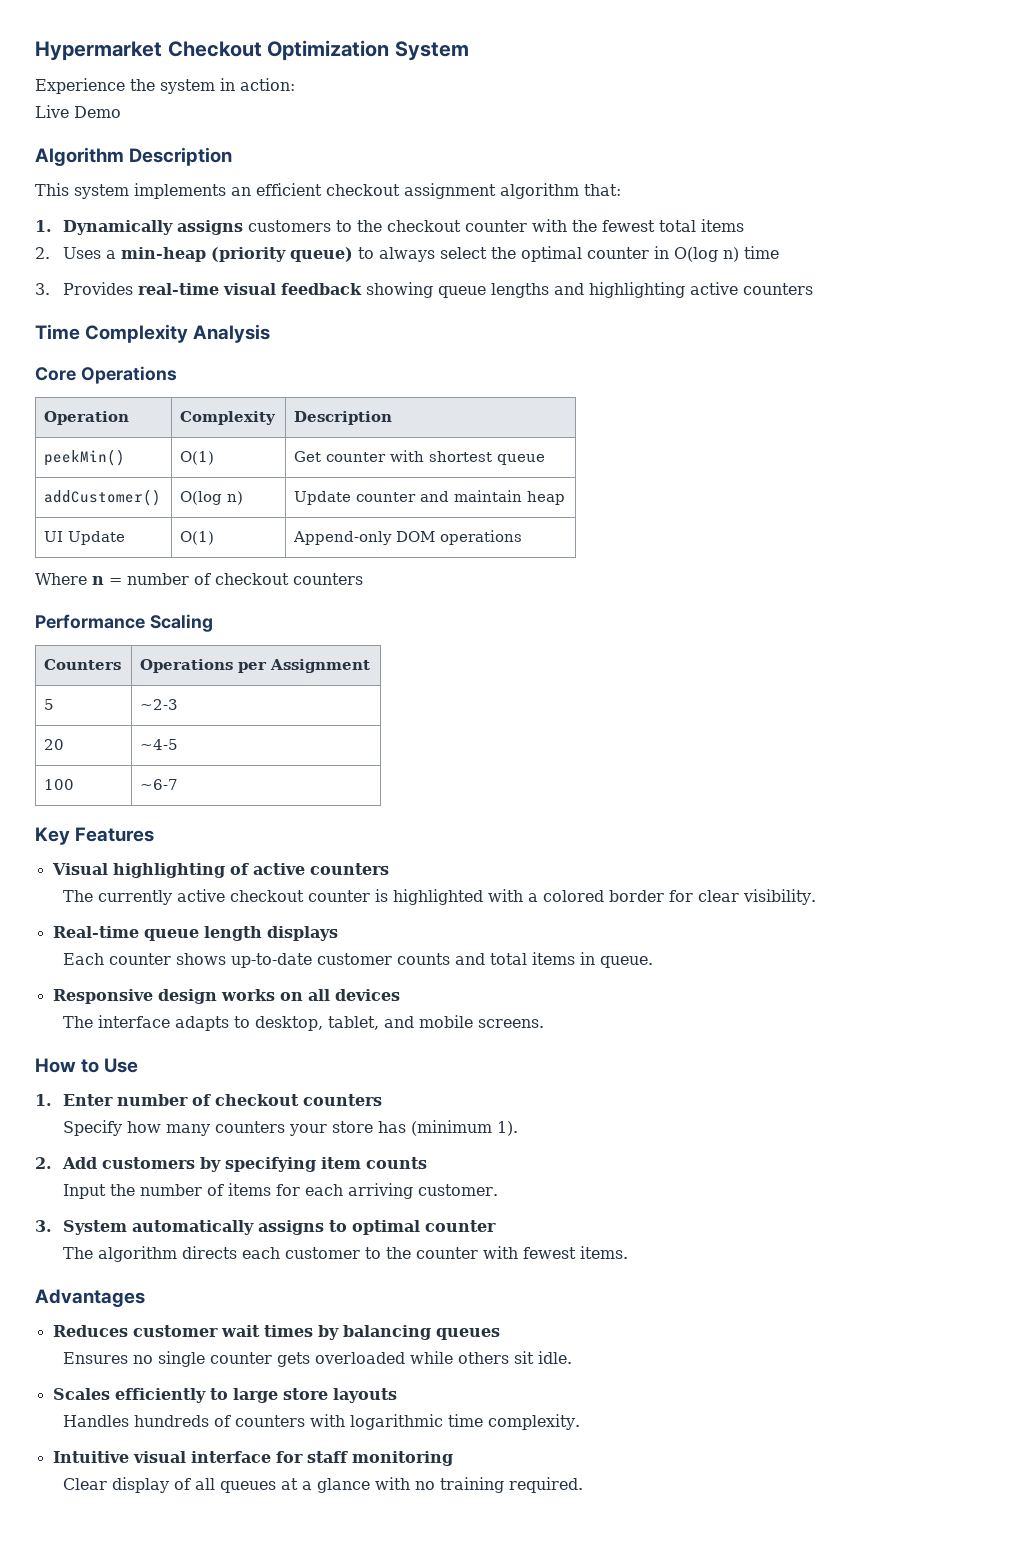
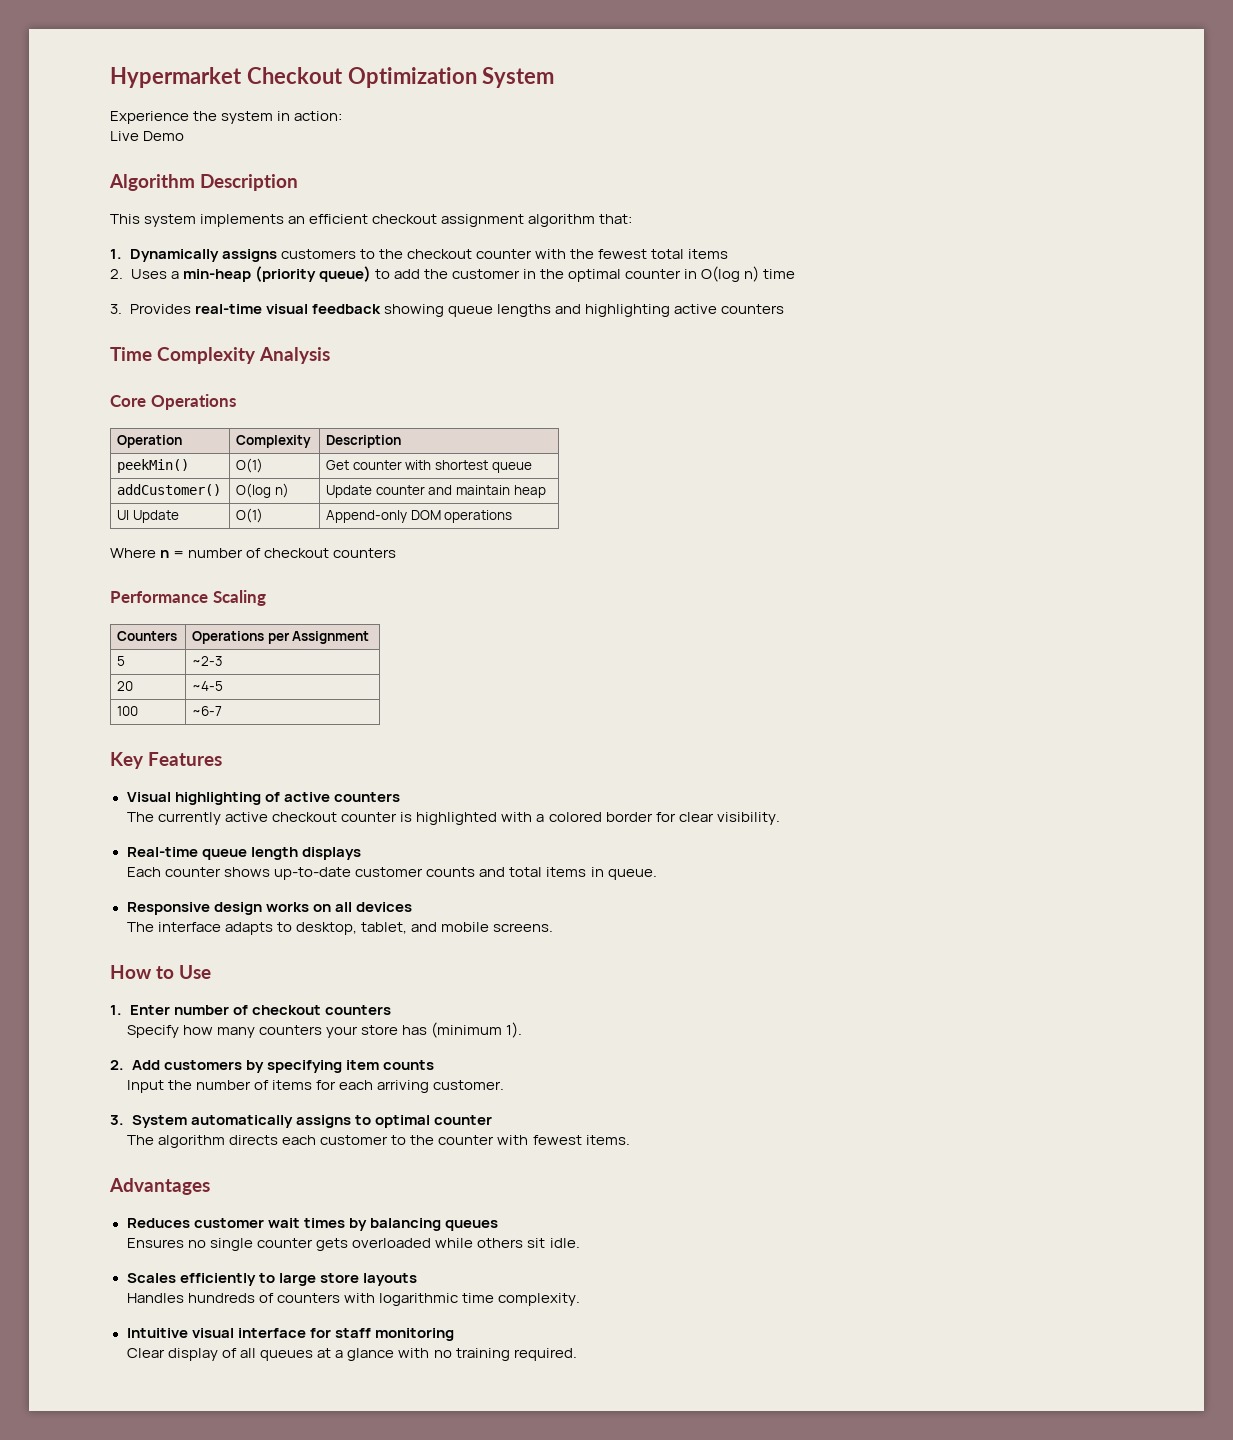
- 2. Uses a min-heap (priority queue) to always select the optimal counter in O(log n) time
+ 2. Uses a min-heap (priority queue) to add the customer in the optimal counter in O(log n) time

